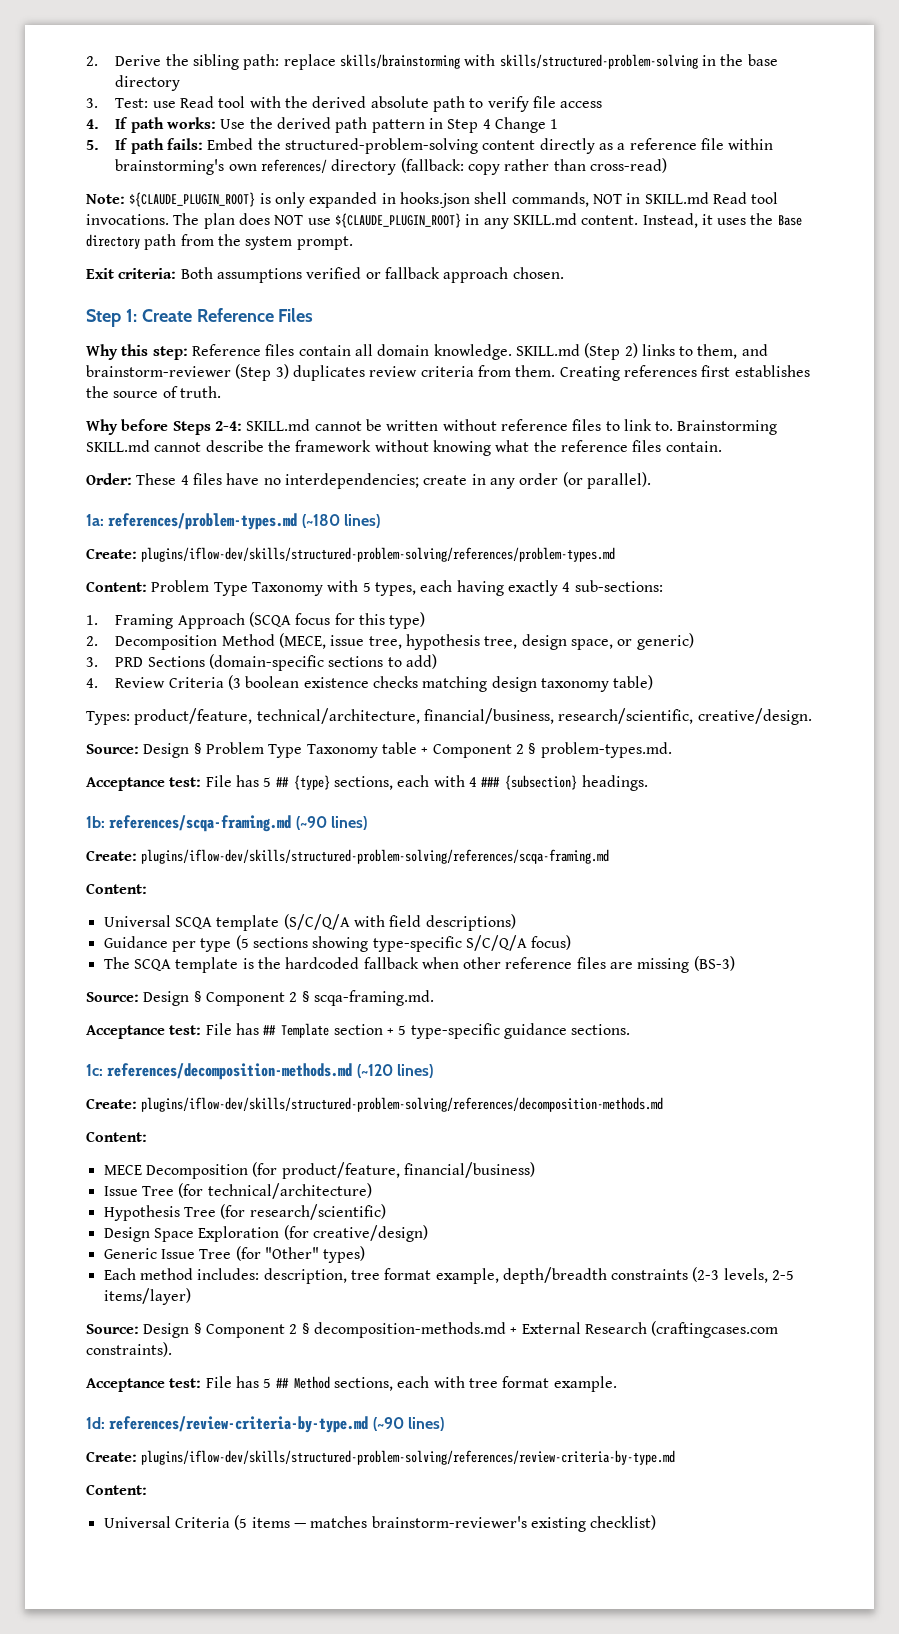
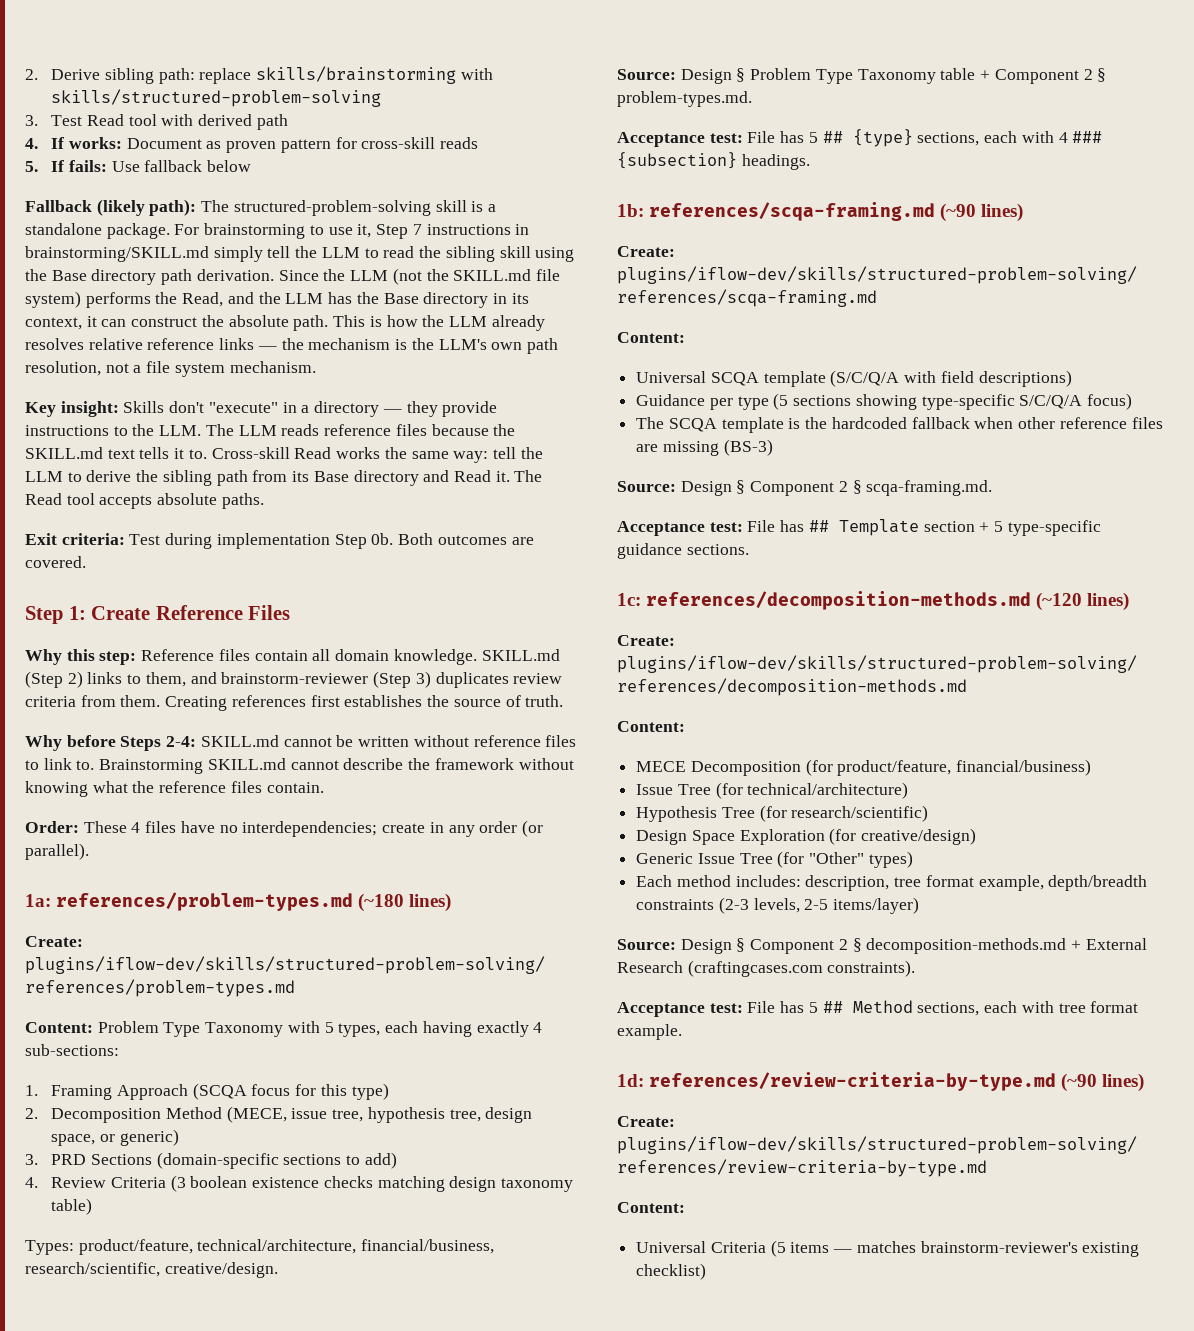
- 2. Derive the sibling path: replace skills/brainstorming with skills/structured-problem-solving in the base directory
- 3. Test: use Read tool with the derived absolute path to verify file access
- 4. If path works: Use the derived path pattern in Step 4 Change 1
- 5. If path fails: Embed the structured-problem-solving content directly as a reference file within brainstorming's own references/ directory (fallback: copy rather than cross-read)
- Note: ${CLAUDE_PLUGIN_ROOT} is only expanded in hooks.json shell commands, NOT in SKILL.md Read tool invocations. The plan does NOT use ${CLAUDE_PLUGIN_ROOT} in any SKILL.md content. Instead, it uses the Base directory path from the system prompt.
- Exit criteria: Both assumptions verified or fallback approach chosen.
+ 2. Derive sibling path: replace skills/brainstorming with skills/structured-problem-solving
+ 3. Test Read tool with derived path
+ 4. If works: Document as proven pattern for cross-skill reads
+ 5. If fails: Use fallback below
+ Fallback (likely path): The structured-problem-solving skill is a standalone package. For brainstorming to use it, Step 7 instructions in brainstorming/SKILL.md simply tell the LLM to read the sibling skill using the Base directory path derivation. Since the LLM (not the SKILL.md file system) performs the Read, and the LLM has the Base directory in its context, it can construct the absolute path. This is how the LLM already resolves relative reference links — the mechanism is the LLM's own path resolution, not a file system mechanism.
+ Key insight: Skills don't "execute" in a directory — they provide instructions to the LLM. The LLM reads reference files because the SKILL.md text tells it to. Cross-skill Read works the same way: tell the LLM to derive the sibling path from its Base directory and Read it. The Read tool accepts absolute paths.
+ Exit criteria: Test during implementation Step 0b. Both outcomes are covered.

